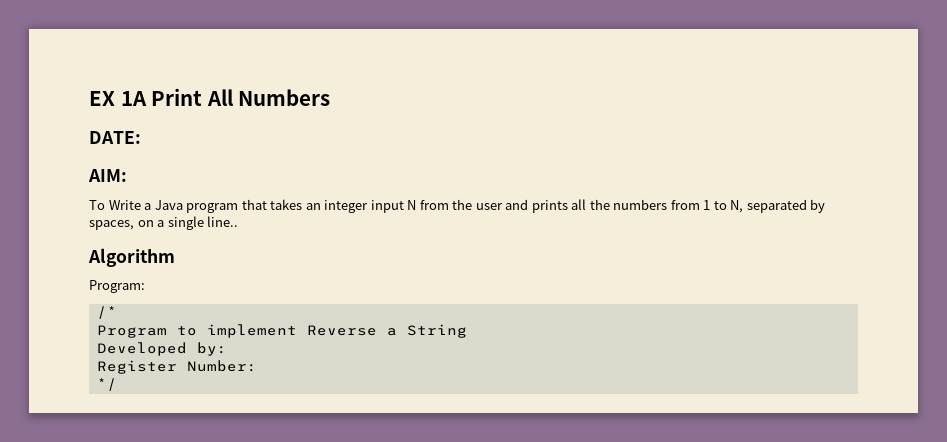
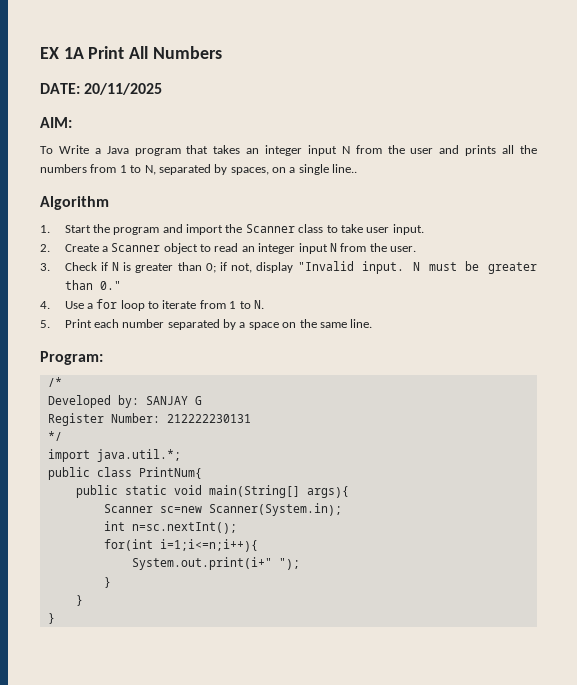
- DATE:
+ DATE: 20/11/2025
+ 1. Start the program and import the Scanner class to take user input.
+ 2. Create a Scanner object to read an integer input N from the user.
+ 3. Check if N is greater than 0; if not, display "Invalid input. N must be greater than 0."
+ 4. Use a for loop to iterate from 1 to N.
+ 5. Print each number separated by a space on the same line.
  Program:
  /*
- Program to implement Reverse a String
- Developed by:
+ Developed by: SANJAY G
- Register Number:
+ Register Number: 212222230131
+ import java.util.*;
+ public class PrintNum{
+ public static void main(String[] args){
+ Scanner sc=new Scanner(System.in);
+ int n=sc.nextInt();
+ for(int i=1;i<=n;i++){
+ System.out.print(i+" ");
+ }
+ }
+ }

